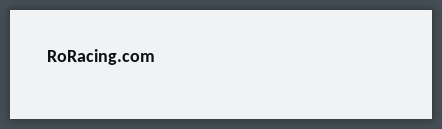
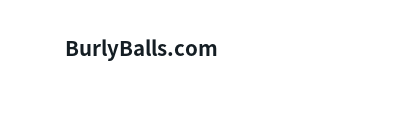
- RoRacing.com
+ BurlyBalls.com

